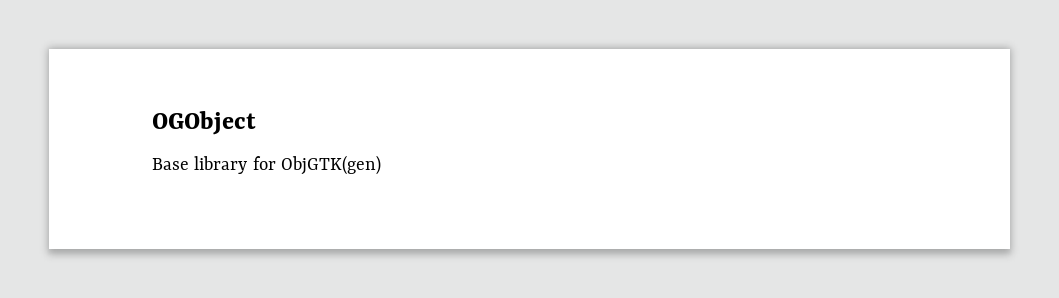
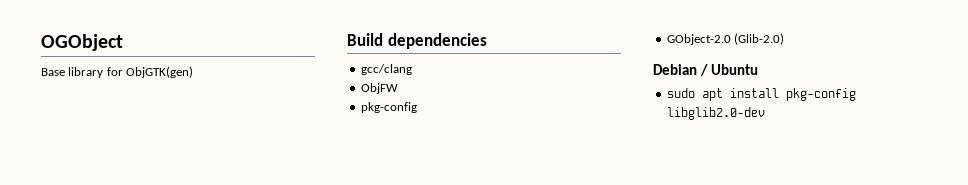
+ Build dependencies
+ gcc/clang
+ ObjFW
+ pkg-config
+ GObject-2.0 (Glib-2.0)
+ Debian / Ubuntu
+ sudo apt install pkg-config libglib2.0-dev

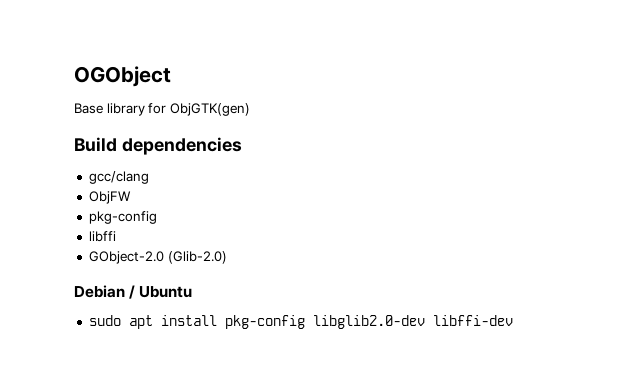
+ libffi
- sudo apt install pkg-config libglib2.0-dev
+ sudo apt install pkg-config libglib2.0-dev libffi-dev

